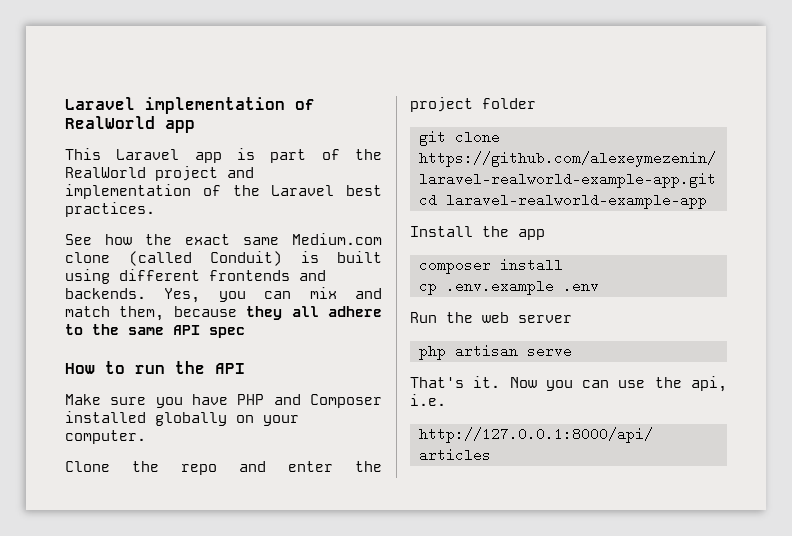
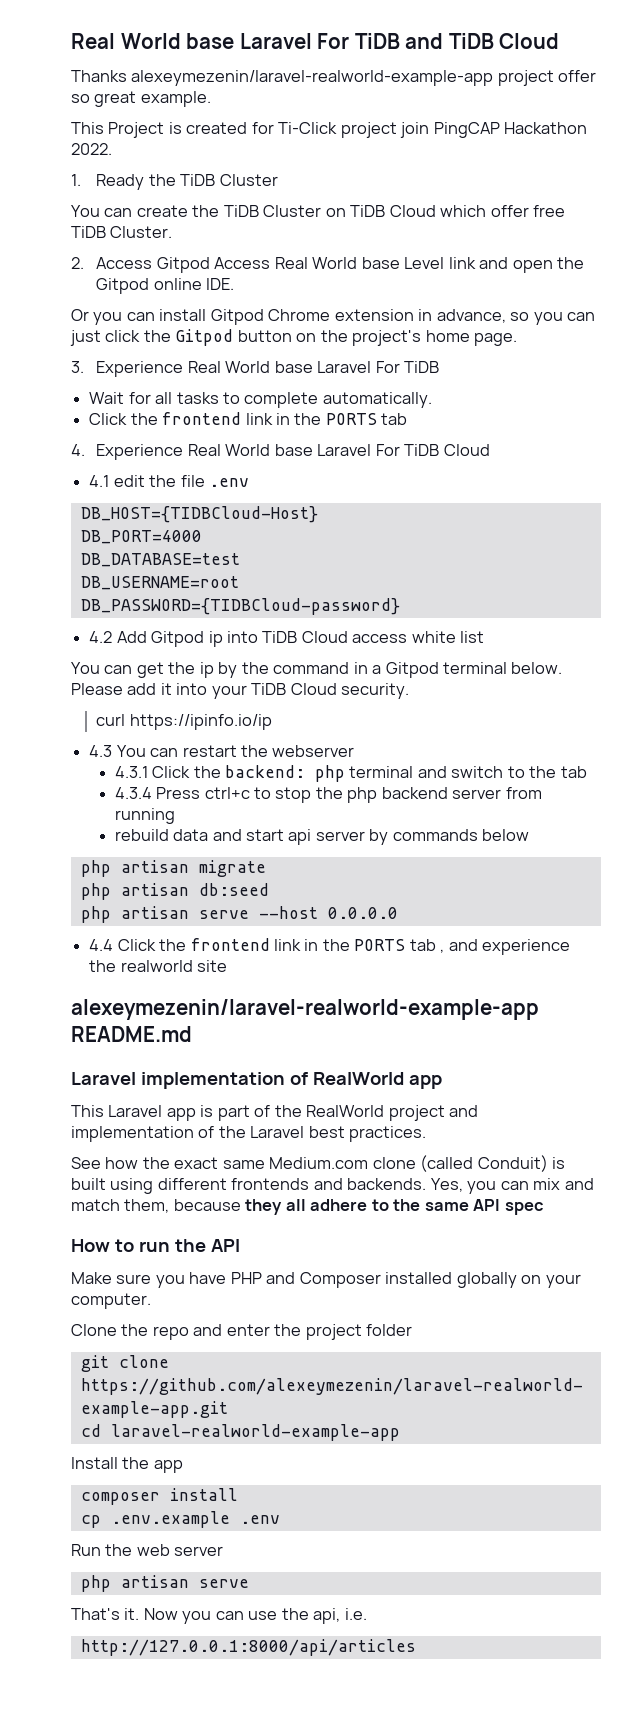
+ Real World base Laravel For TiDB and TiDB Cloud
+ Thanks alexeymezenin/laravel-realworld-example-app project offer so great example.
+ This Project is created for Ti-Click project join PingCAP Hackathon 2022.
+ 1. Ready the TiDB Cluster
+ You can create the TiDB Cluster on TiDB Cloud which offer free TiDB Cluster.
+ 2. Access Gitpod Access Real World base Level link and open the Gitpod online IDE.
+ Or you can install Gitpod Chrome extension in advance, so you can just click the Gitpod button on the project's home page.
+ 3. Experience Real World base Laravel For TiDB
+ Wait for all tasks to complete automatically.
+ Click the frontend link in the PORTS tab
+ 4. Experience Real World base Laravel For TiDB Cloud
+ 4.1 edit the file .env
+ DB_HOST={TIDBCloud-Host}
+ DB_PORT=4000
+ DB_DATABASE=test
+ DB_USERNAME=root
+ DB_PASSWORD={TIDBCloud-password}
+ 4.2 Add Gitpod ip into TiDB Cloud access white list
+ You can get the ip by the command in a Gitpod terminal below. Please add it into your TiDB Cloud security.
+ curl https://ipinfo.io/ip
+ 4.3 You can restart the webserver
+ 4.3.1 Click the backend: php terminal and switch to the tab
+ 4.3.4 Press ctrl+c to stop the php backend server from running
+ rebuild data and start api server by commands below
+ php artisan migrate
+ php artisan db:seed
+ php artisan serve --host 0.0.0.0
+ 4.4 Click the frontend link in the PORTS tab , and experience the realworld site
+ alexeymezenin/laravel-realworld-example-app README.md

